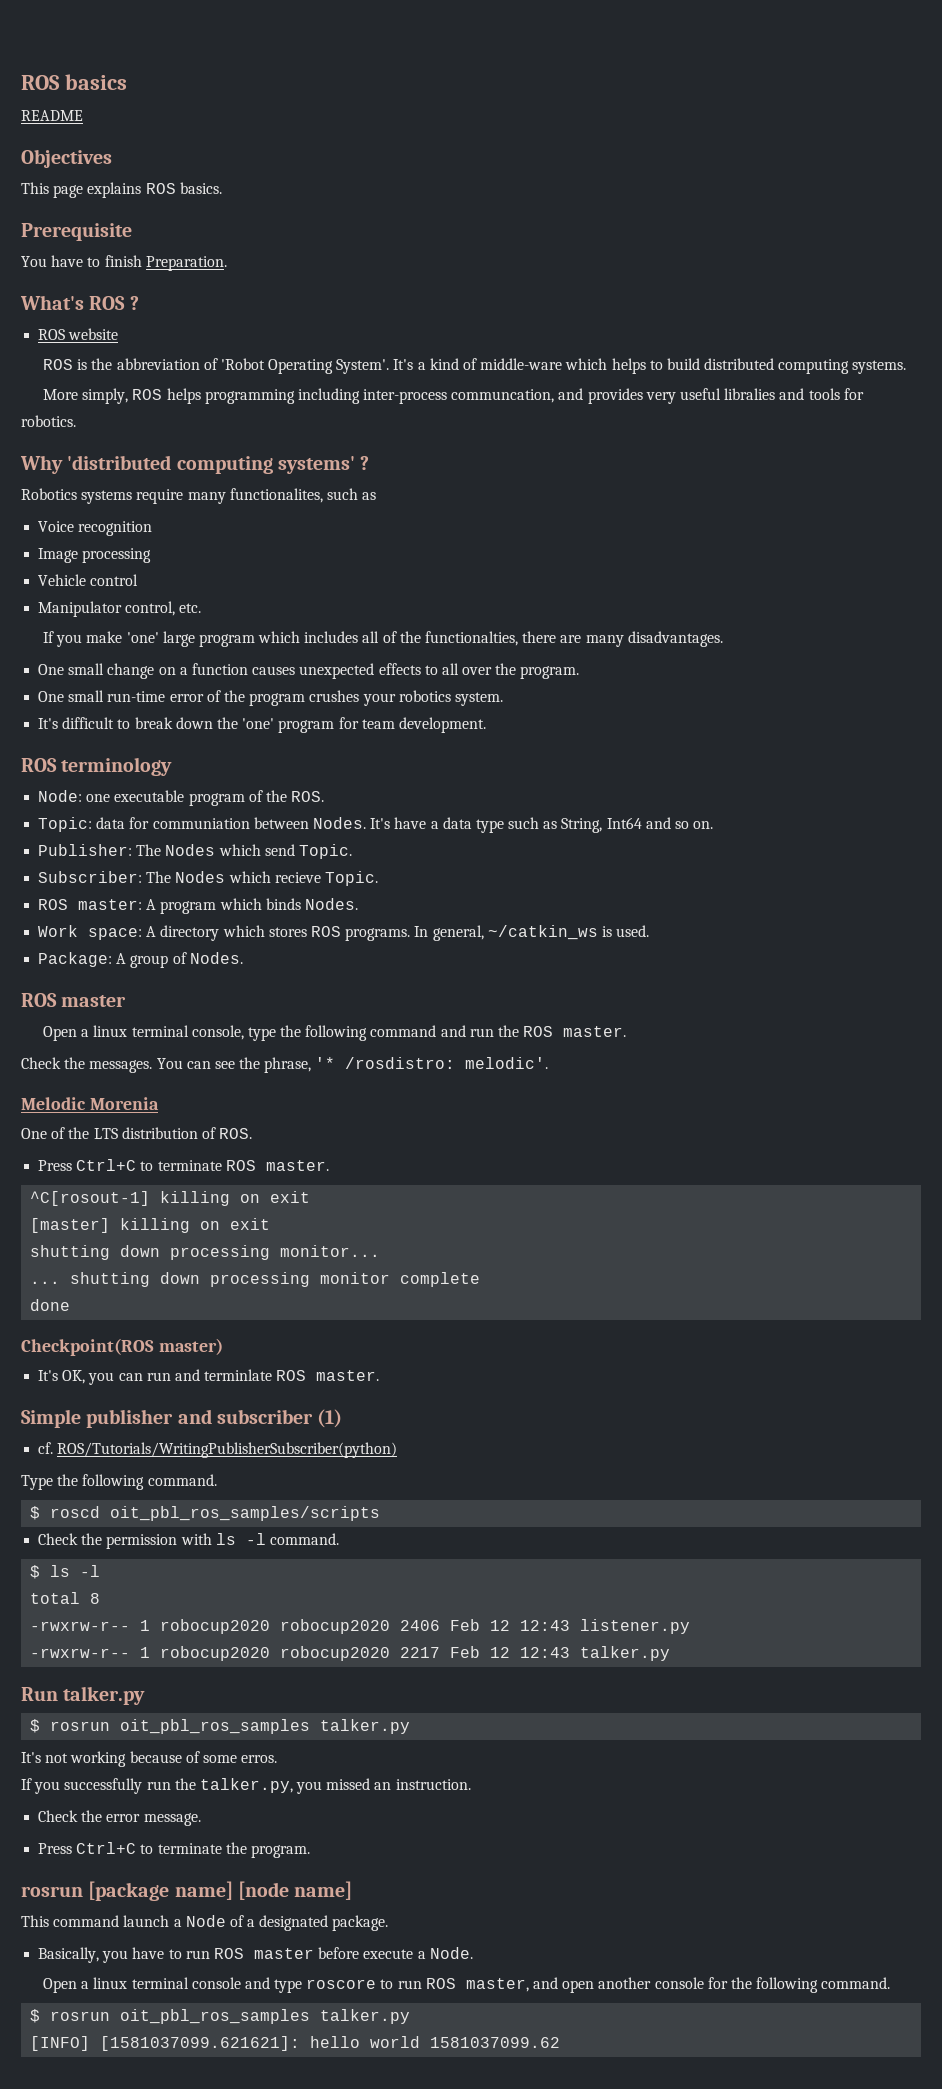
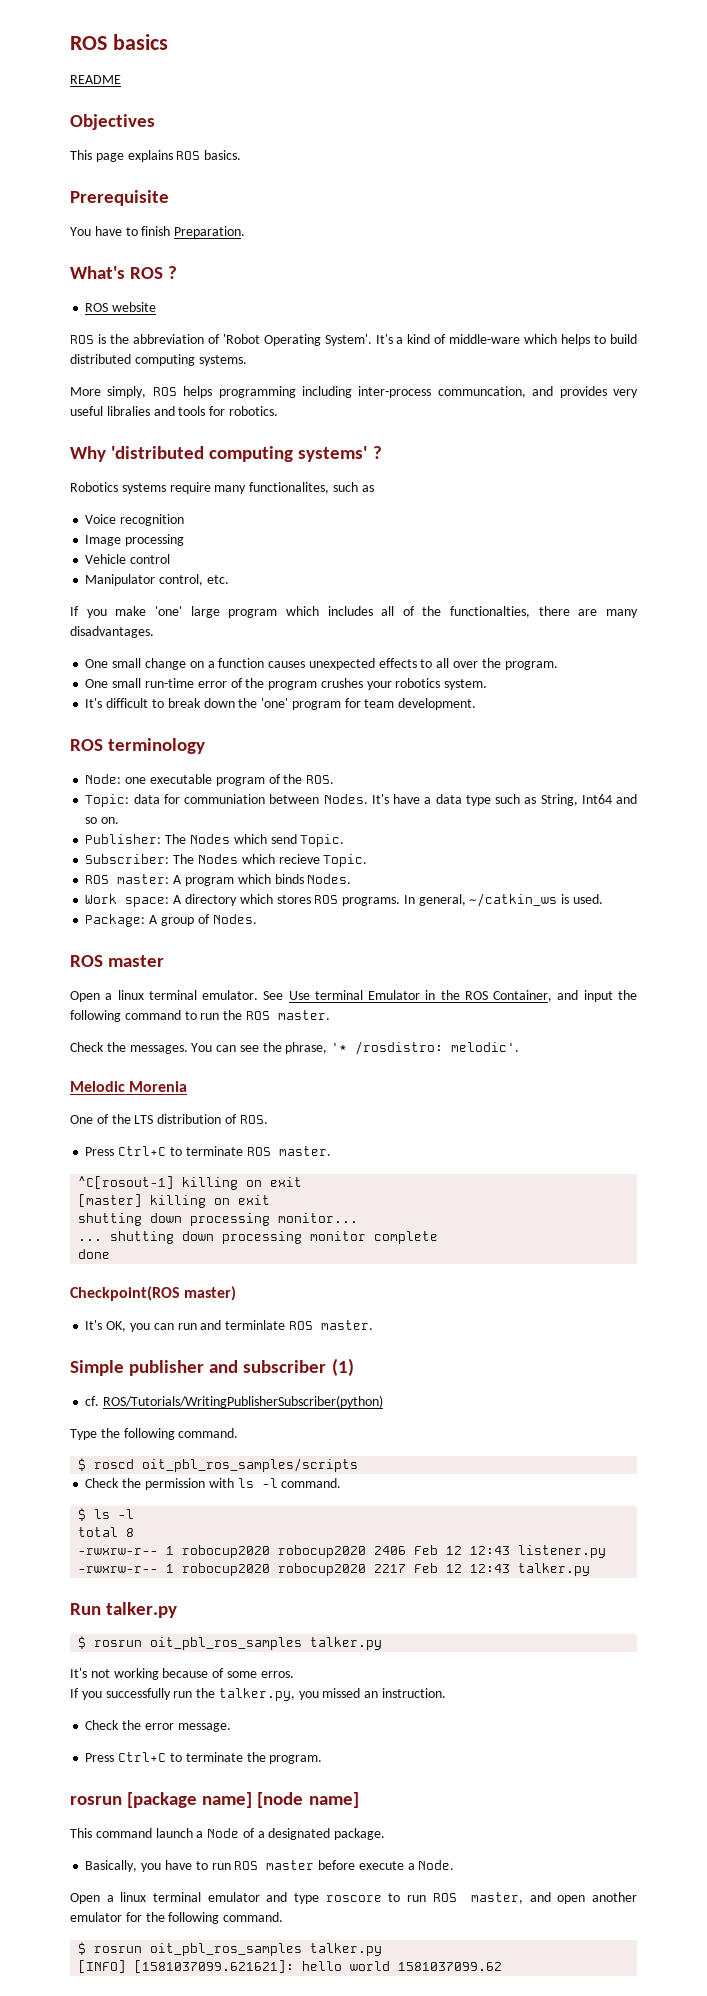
- Open a linux terminal console, type the following command and run the ROS master.
+ Open a linux terminal emulator. See Use terminal Emulator in the ROS Container, and input the following command to run the ROS master.
- Open a linux terminal console and type roscore to run ROS master, and open another console for the following command.
+ Open a linux terminal emulator and type roscore to run ROS master, and open another emulator for the following command.

